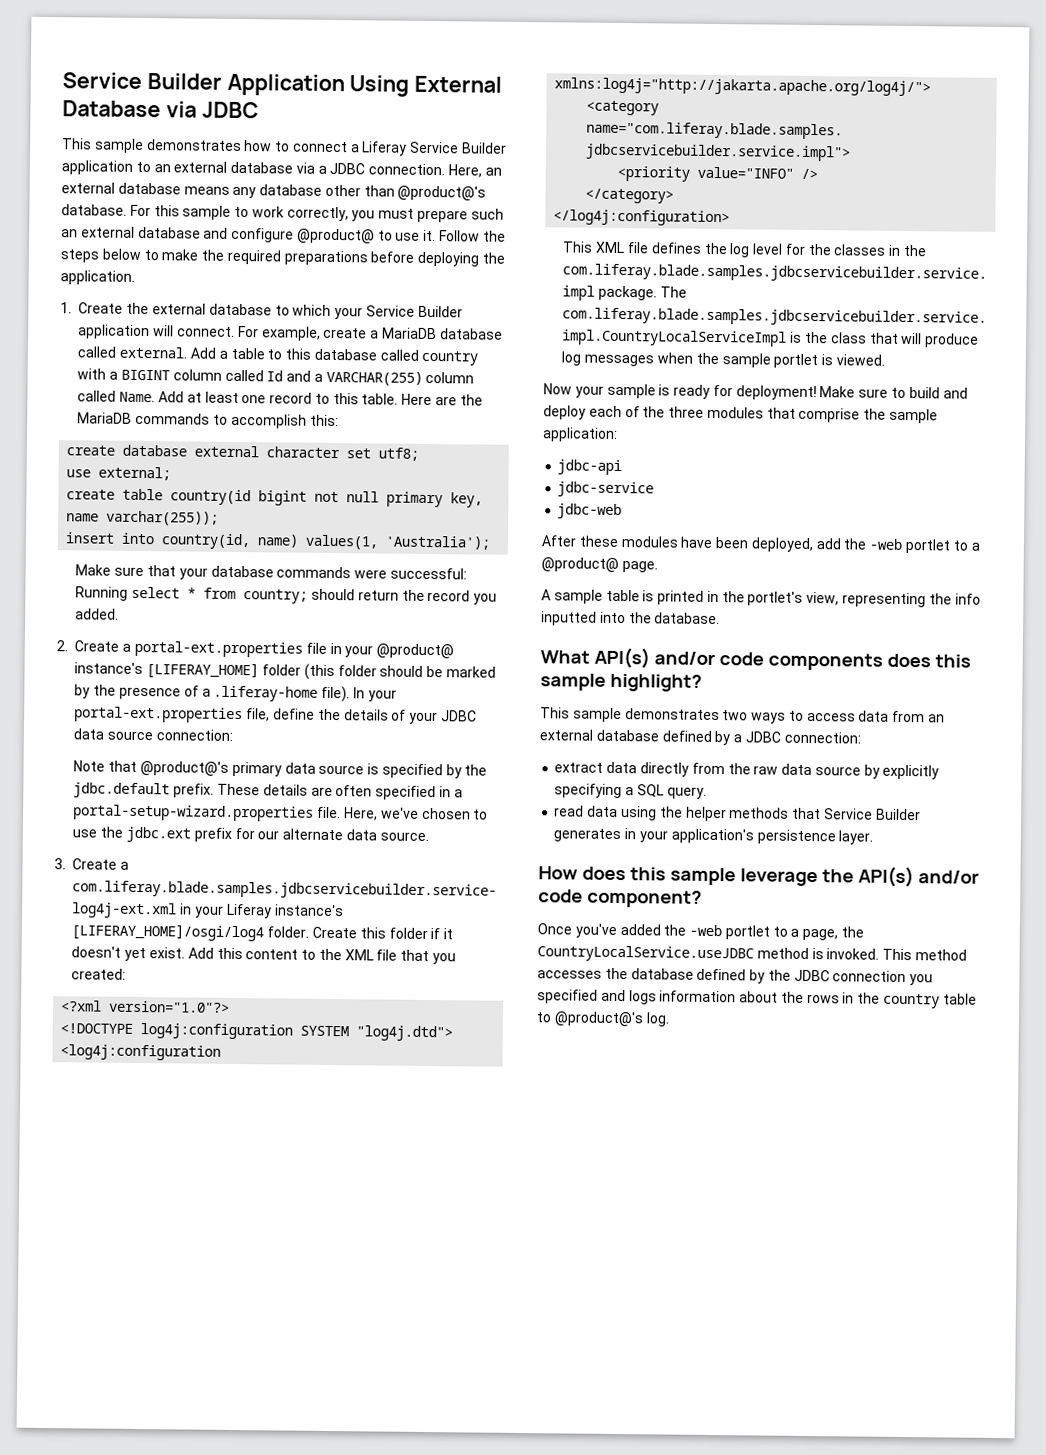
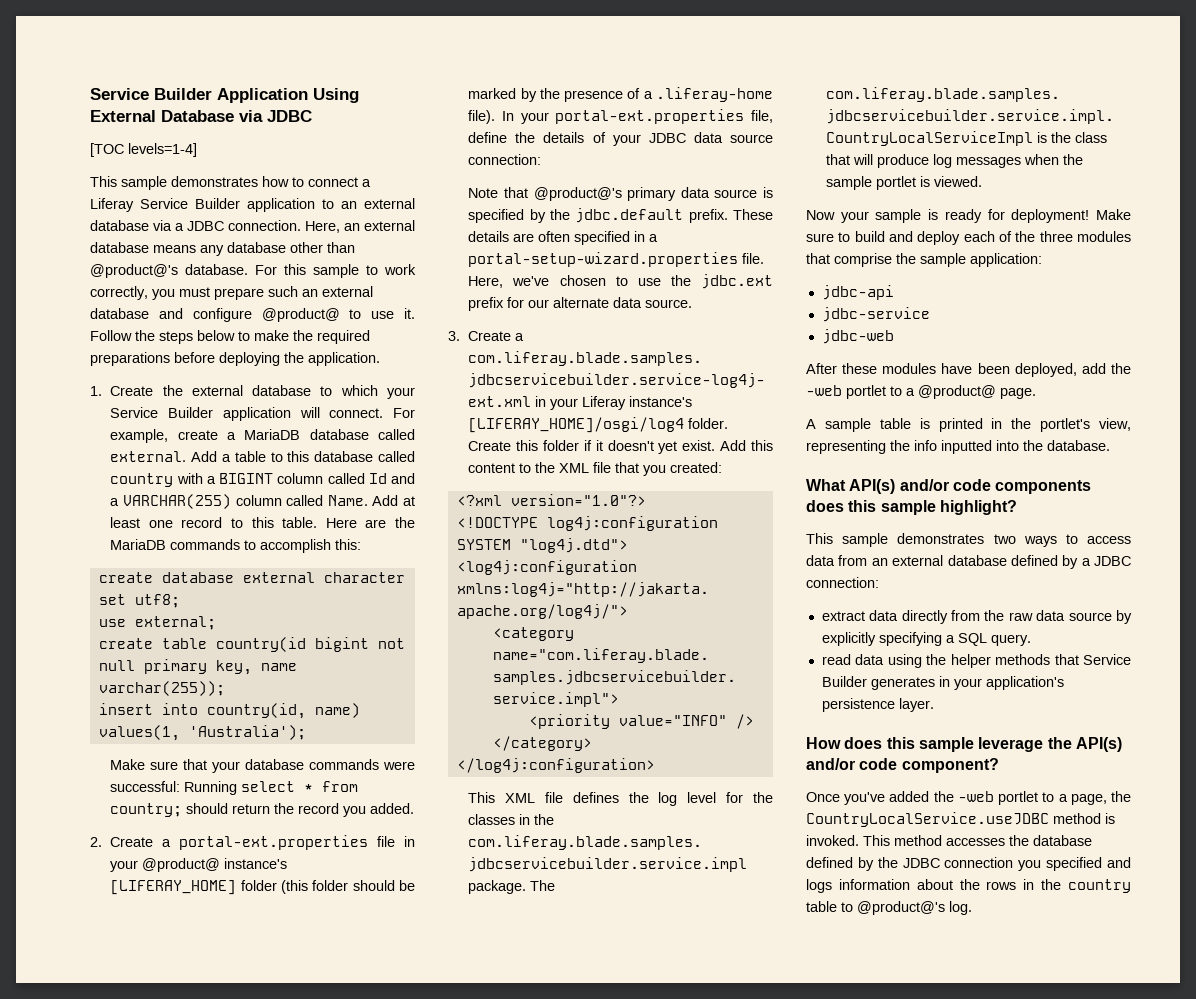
+ [TOC levels=1-4]

